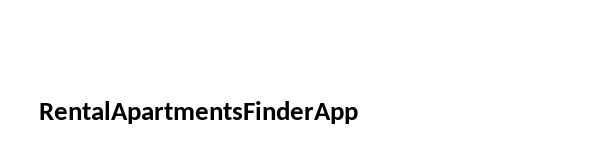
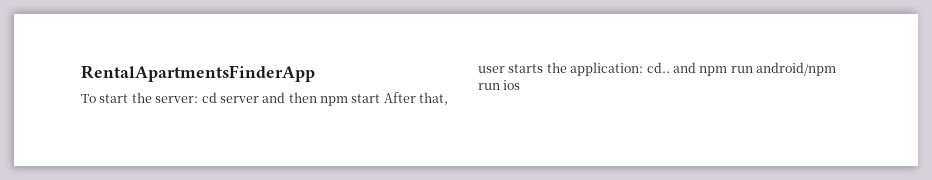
+ To start the server: cd server and then npm start After that, user starts the application: cd.. and npm run android/npm run ios

